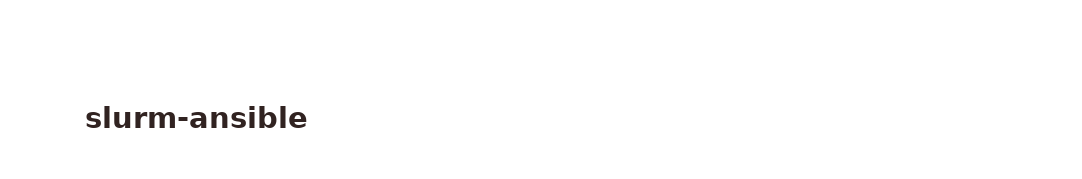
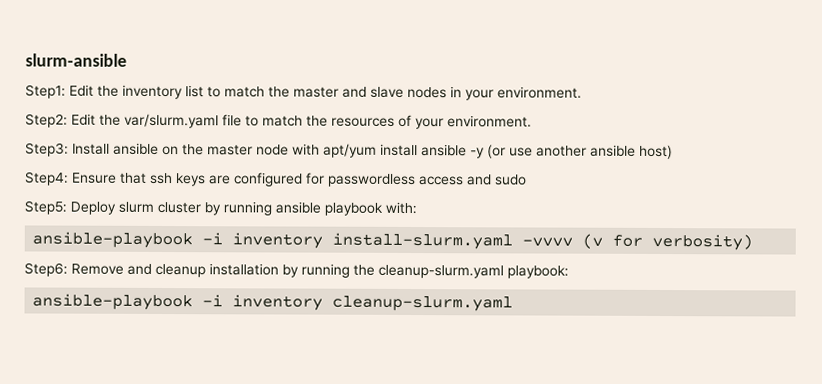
+ Step1: Edit the inventory list to match the master and slave nodes in your environment.
+ Step2: Edit the var/slurm.yaml file to match the resources of your environment.
+ Step3: Install ansible on the master node with apt/yum install ansible -y (or use another ansible host)
+ Step4: Ensure that ssh keys are configured for passwordless access and sudo
+ Step5: Deploy slurm cluster by running ansible playbook with:
+ ansible-playbook -i inventory install-slurm.yaml -vvvv (v for verbosity)
+ Step6: Remove and cleanup installation by running the cleanup-slurm.yaml playbook:
+ ansible-playbook -i inventory cleanup-slurm.yaml

